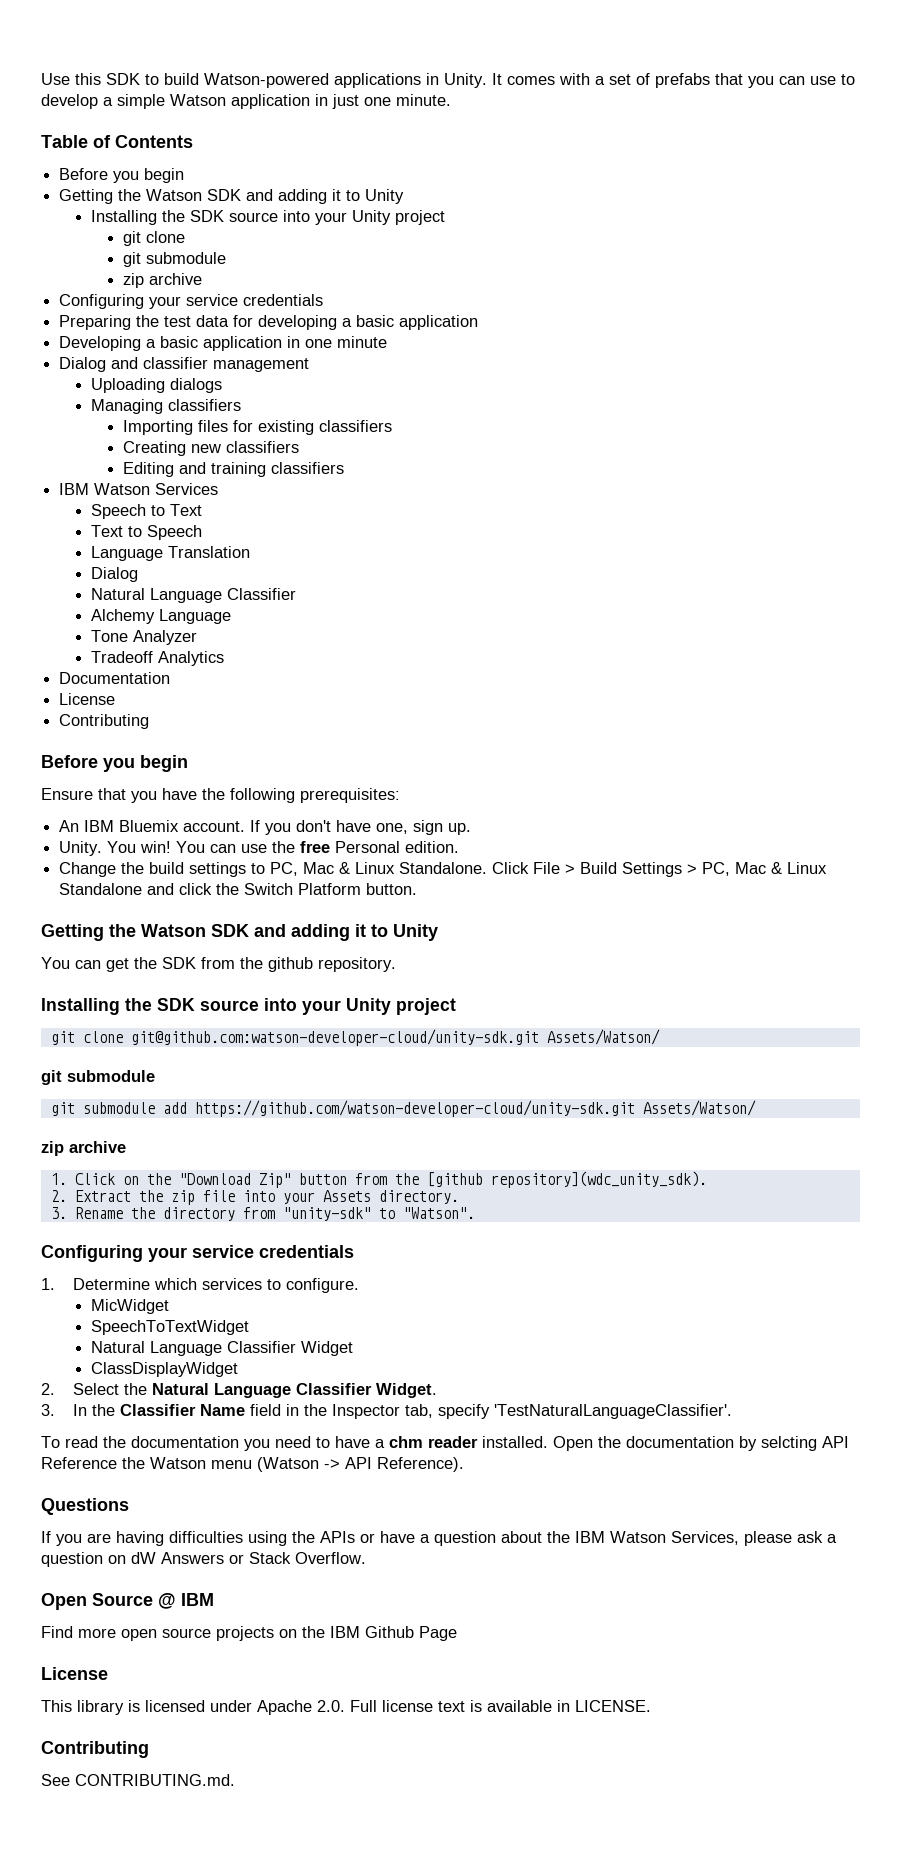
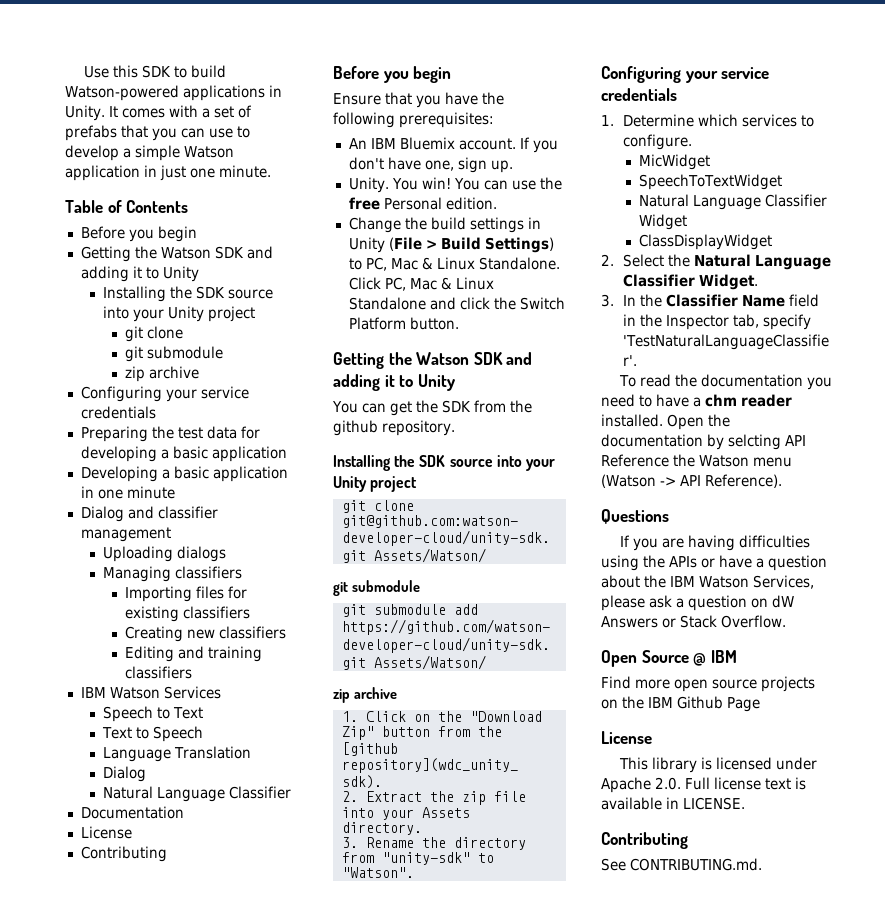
- Alchemy Language
- Tone Analyzer
- Tradeoff Analytics
- Change the build settings to PC, Mac & Linux Standalone.
+ Change the build settings in Unity (File > Build Settings) to PC, Mac & Linux Standalone.
- Click File > Build Settings > PC, Mac & Linux Standalone and click the Switch Platform button.
+ Click PC, Mac & Linux Standalone and click the Switch Platform button.

